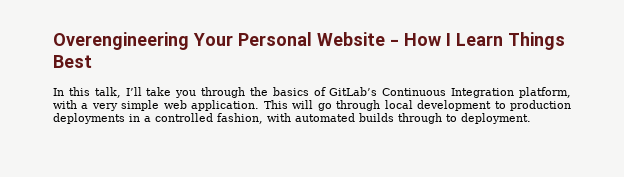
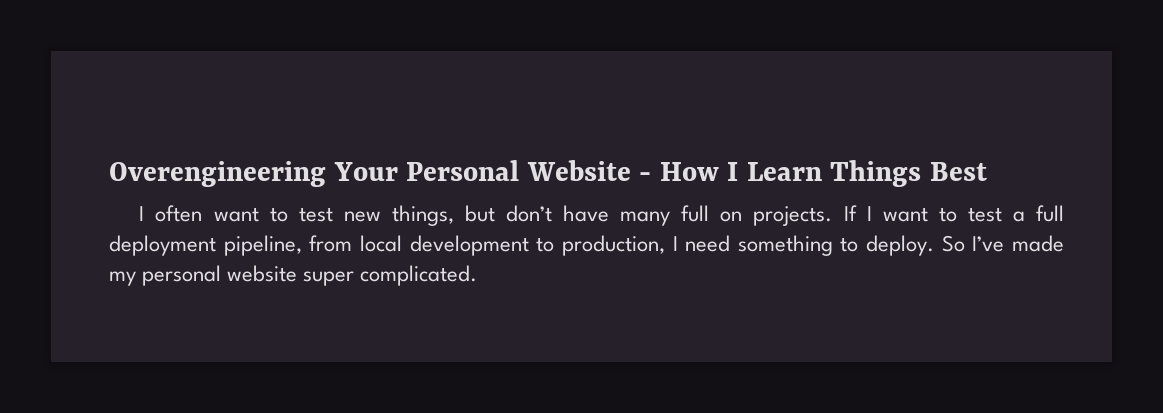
- In this talk, I’ll take you through the basics of GitLab’s Continuous Integration platform, with a very simple web application. This will go through local development to production deployments in a controlled fashion, with automated builds through to deployment.
+ I often want to test new things, but don’t have many full on projects. If I want to test a full deployment pipeline, from local development to production, I need something to deploy. So I’ve made my personal website super complicated.

